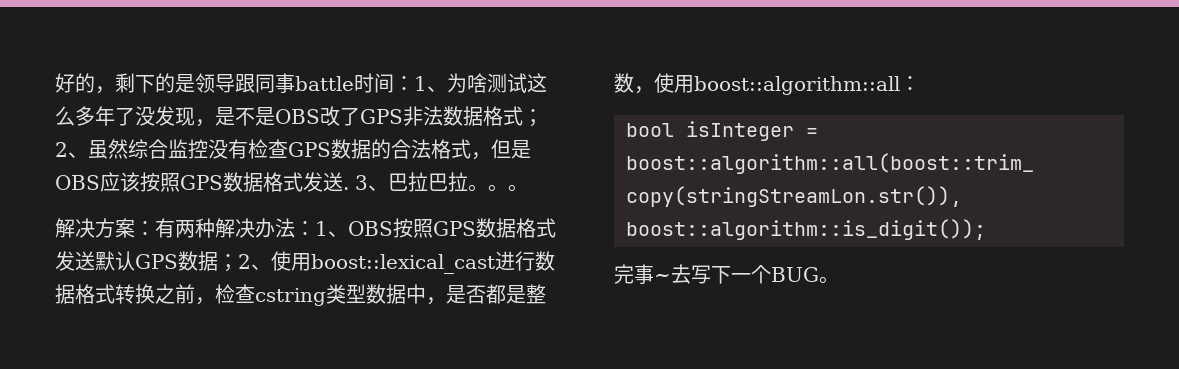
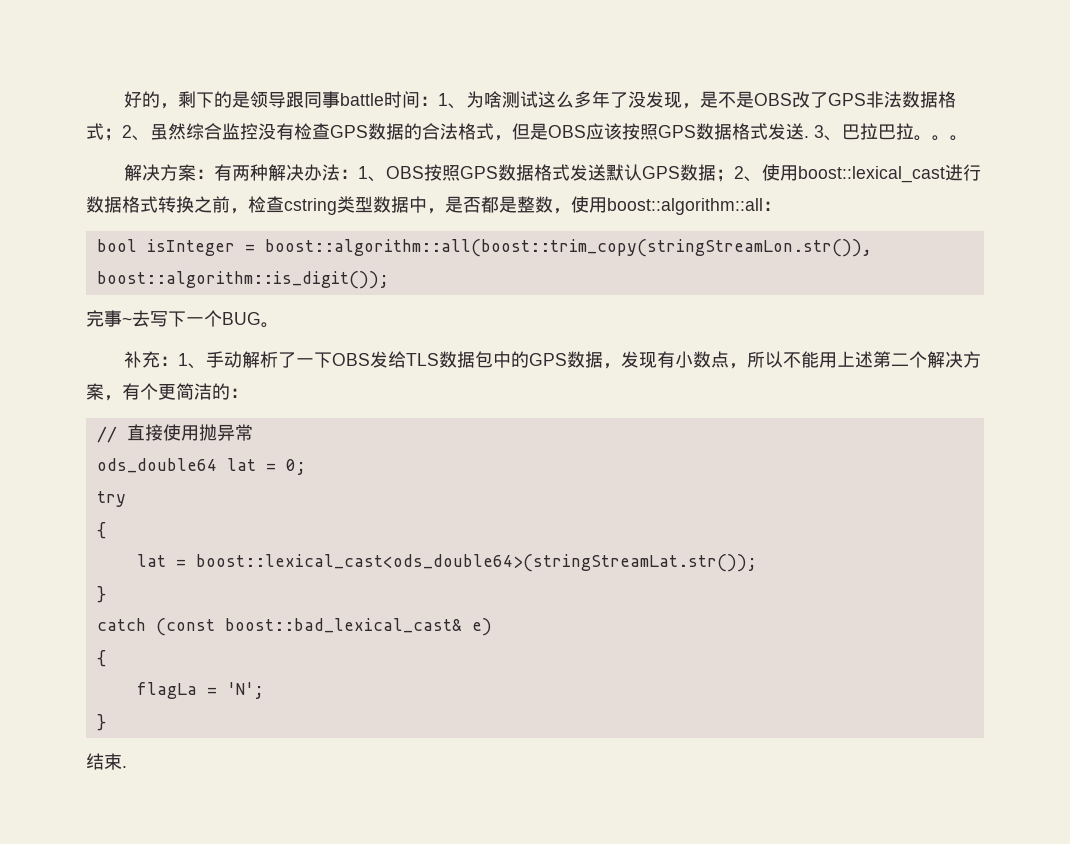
+ 补充：1、手动解析了一下OBS发给TLS数据包中的GPS数据，发现有小数点，所以不能用上述第二个解决方案，有个更简洁的：
+ // 直接使用抛异常
+ ods_double64 lat = 0;
+ try
+ {
+ lat = boost::lexical_cast<ods_double64>(stringStreamLat.str());
+ }
+ catch (const boost::bad_lexical_cast& e)
+ {
+ flagLa = 'N';
+ }
+ 结束.

